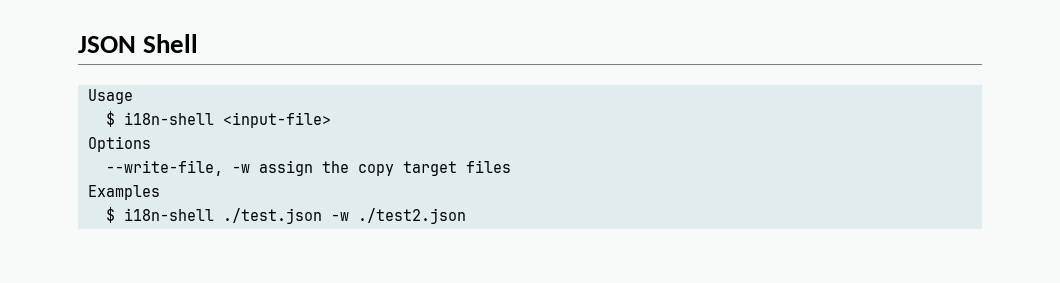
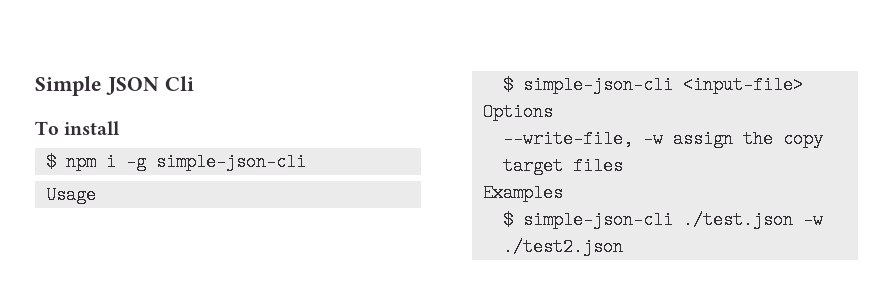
- JSON Shell
+ Simple JSON Cli
+ To install
+ $ npm i -g simple-json-cli
- $ i18n-shell <input-file>
+ $ simple-json-cli <input-file>
- $ i18n-shell ./test.json -w ./test2.json
+ $ simple-json-cli ./test.json -w ./test2.json

